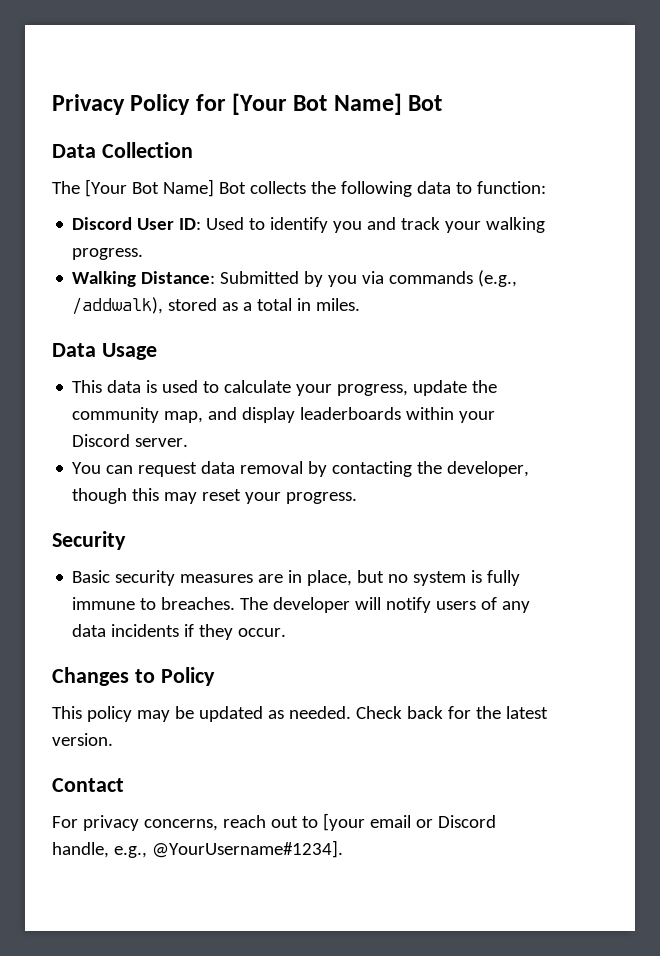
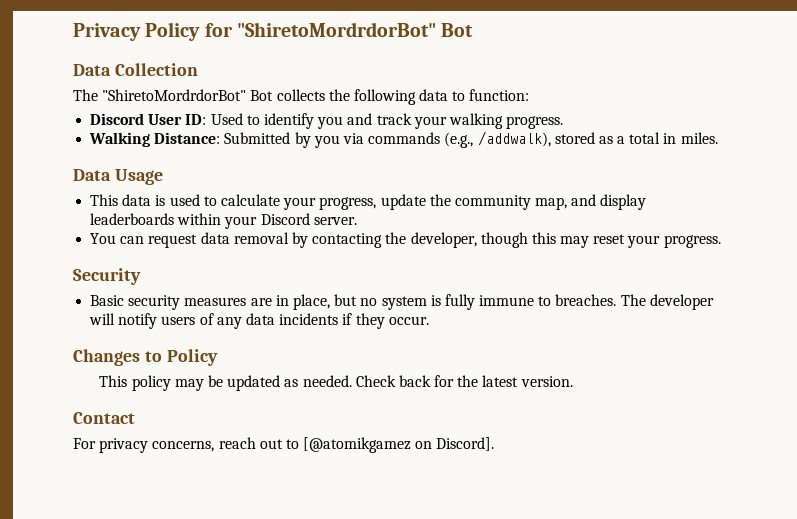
- Privacy Policy for [Your Bot Name] Bot
+ Privacy Policy for "ShiretoMordrdorBot" Bot
- The [Your Bot Name] Bot collects the following data to function:
+ The "ShiretoMordrdorBot" Bot collects the following data to function:
- For privacy concerns, reach out to [your email or Discord handle, e.g., @YourUsername#1234].
+ For privacy concerns, reach out to [@atomikgamez on Discord].

